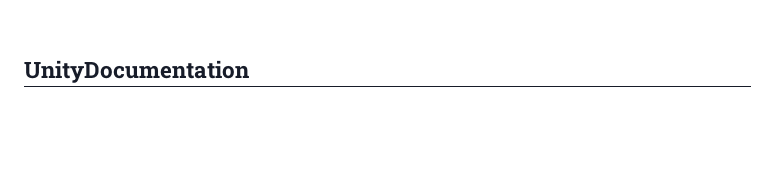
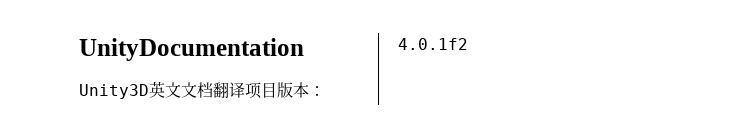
+ Unity3D英文文档翻译项目版本：4.0.1f2

